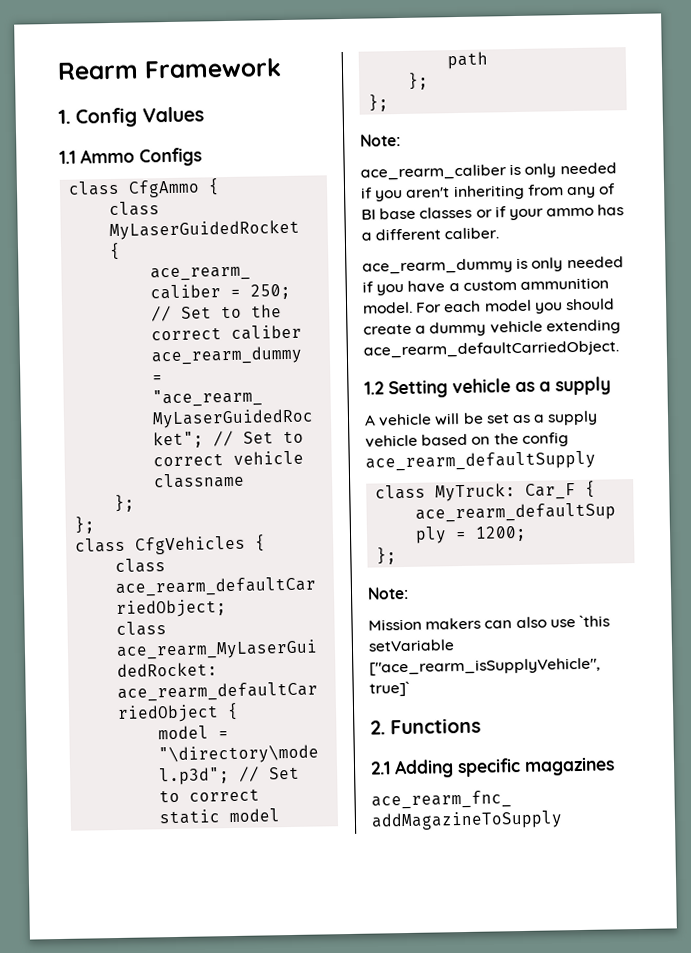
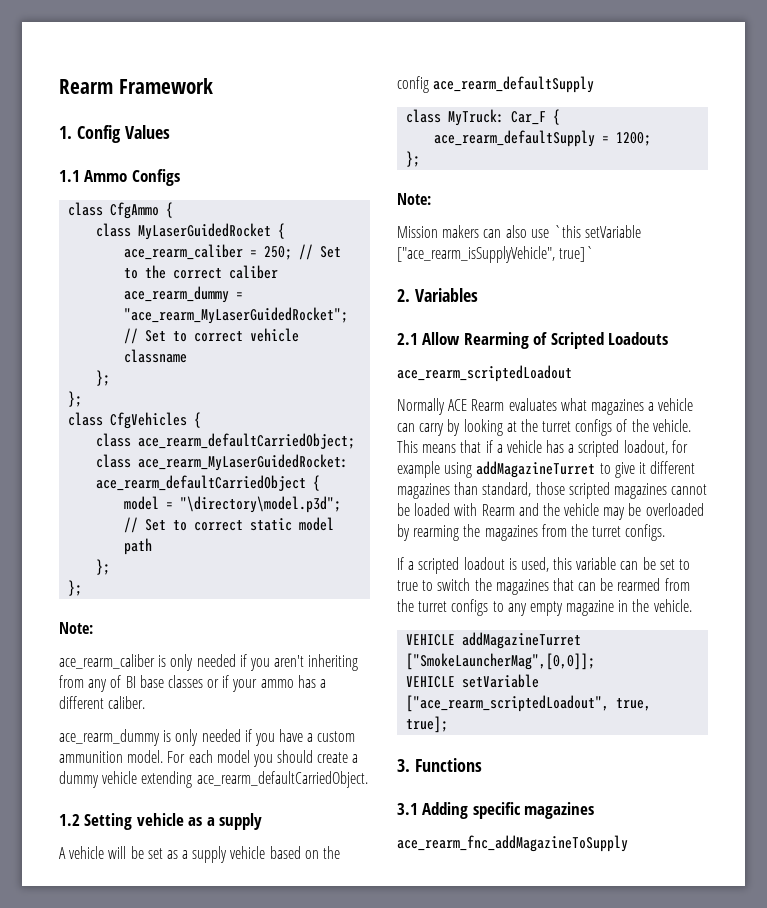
- 2. Functions
+ 2. Variables
+ 2.1 Allow Rearming of Scripted Loadouts
+ ace_rearm_scriptedLoadout
+ Normally ACE Rearm evaluates what magazines a vehicle can carry by looking at the turret configs of the vehicle. This means that if a vehicle has a scripted loadout, for example using addMagazineTurret to give it different magazines than standard, those scripted magazines cannot be loaded with Rearm and the vehicle may be overloaded by rearming the magazines from the turret configs.
+ If a scripted loadout is used, this variable can be set to true to switch the magazines that can be rearmed from the turret configs to any empty magazine in the vehicle.
+ VEHICLE addMagazineTurret ["SmokeLauncherMag",[0,0]];
+ VEHICLE setVariable ["ace_rearm_scriptedLoadout", true, true];
+ 3. Functions
- 2.1 Adding specific magazines
+ 3.1 Adding specific magazines

